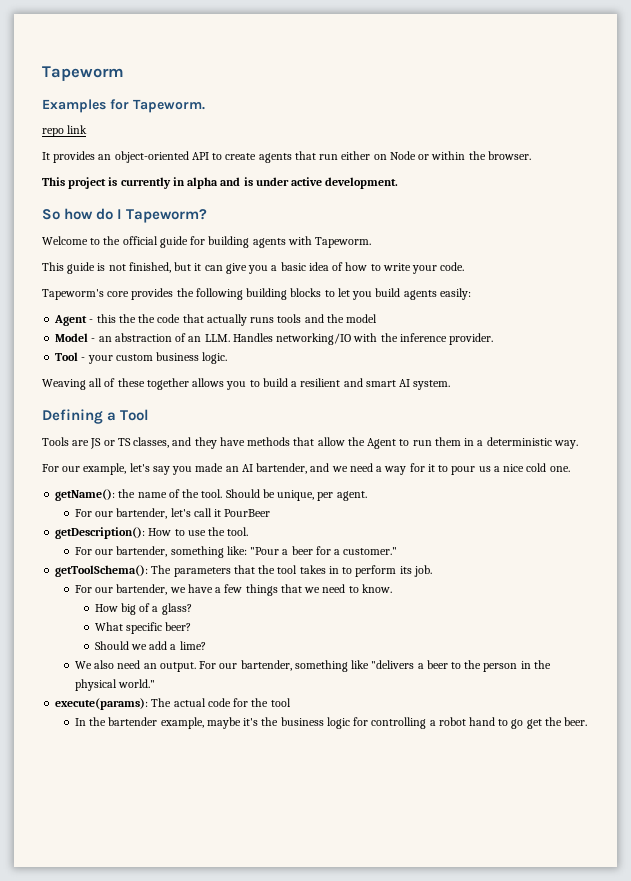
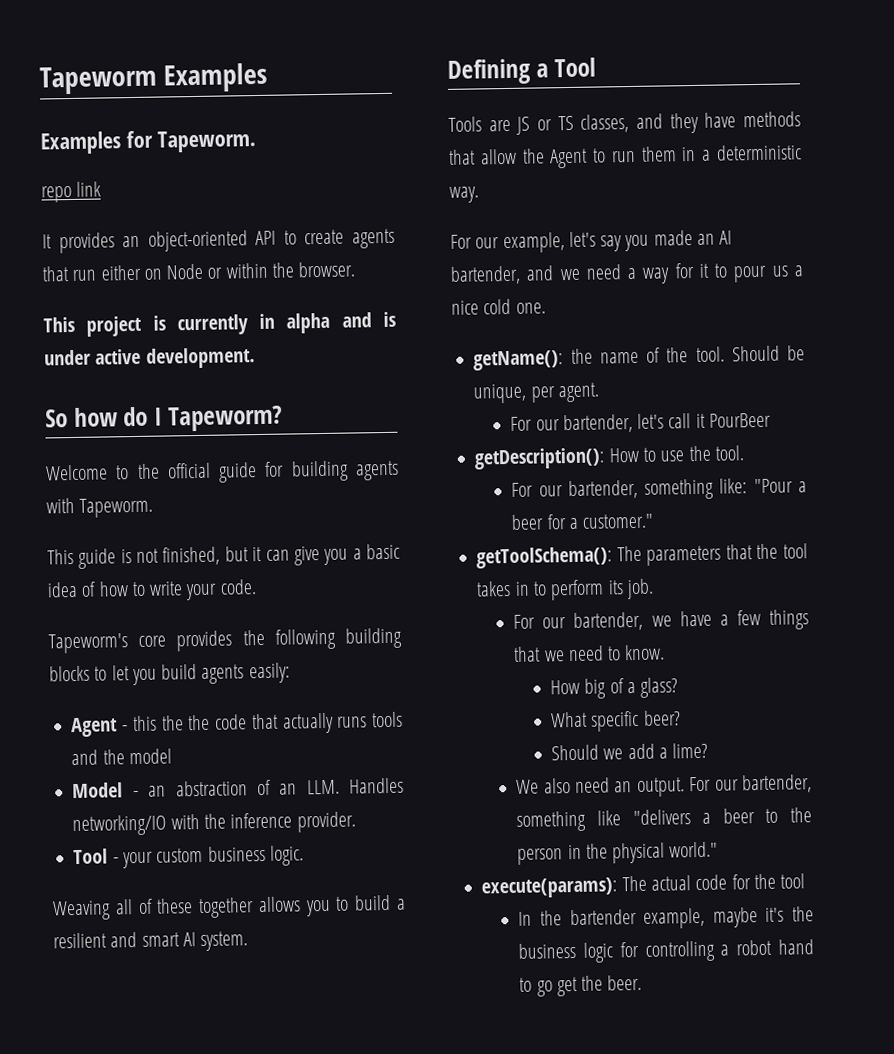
- Tapeworm
+ Tapeworm Examples

